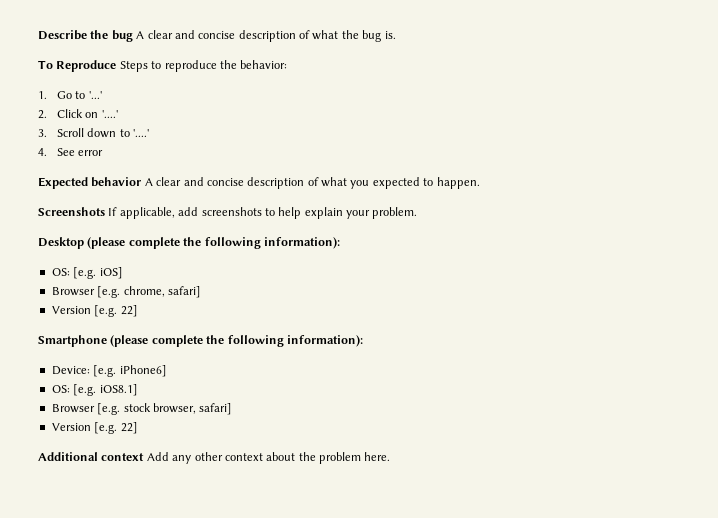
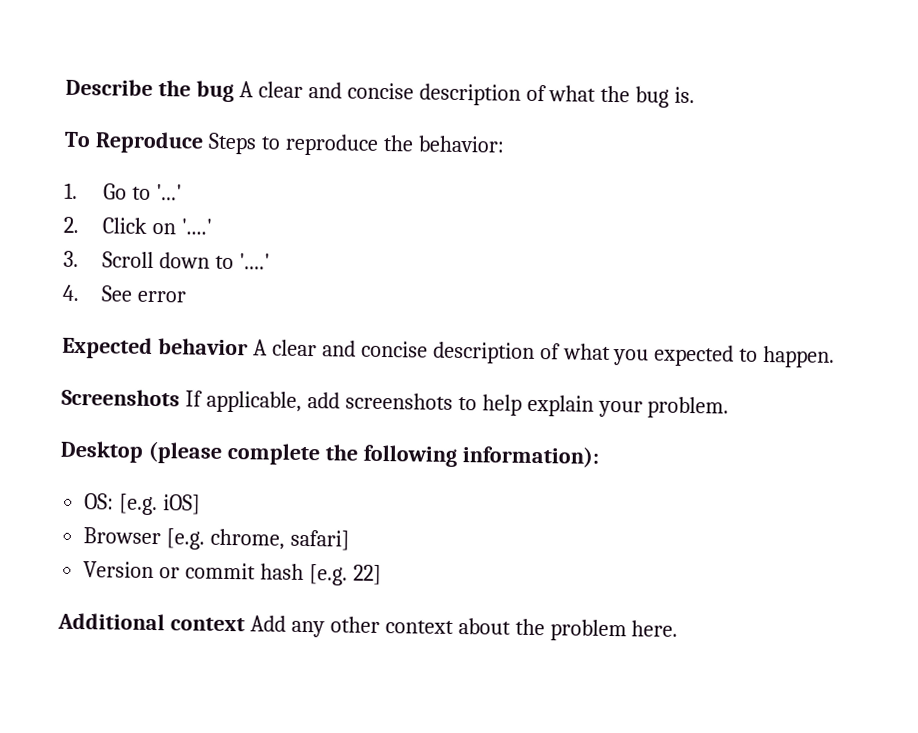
  Browser [e.g. chrome, safari]
- Version [e.g. 22]
- Smartphone (please complete the following information):
- Device: [e.g. iPhone6]
- OS: [e.g. iOS8.1]
- Browser [e.g. stock browser, safari]
- Version [e.g. 22]
+ Version or commit hash [e.g. 22]

